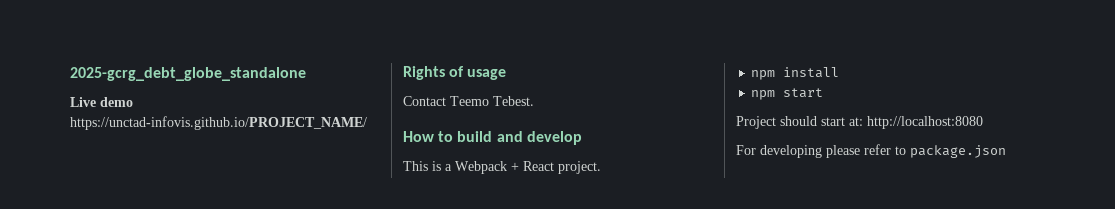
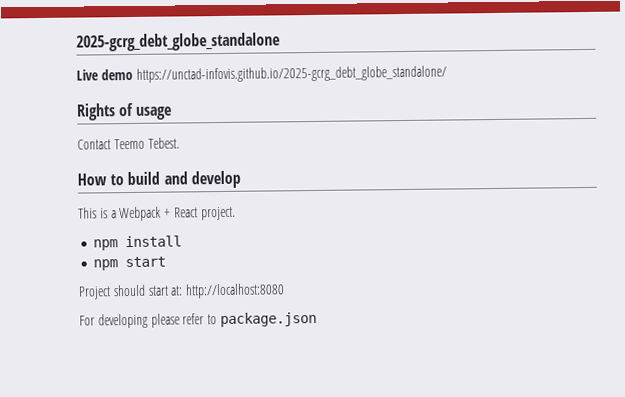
- Live demo https://unctad-infovis.github.io/PROJECT_NAME/
+ Live demo https://unctad-infovis.github.io/2025-gcrg_debt_globe_standalone/

